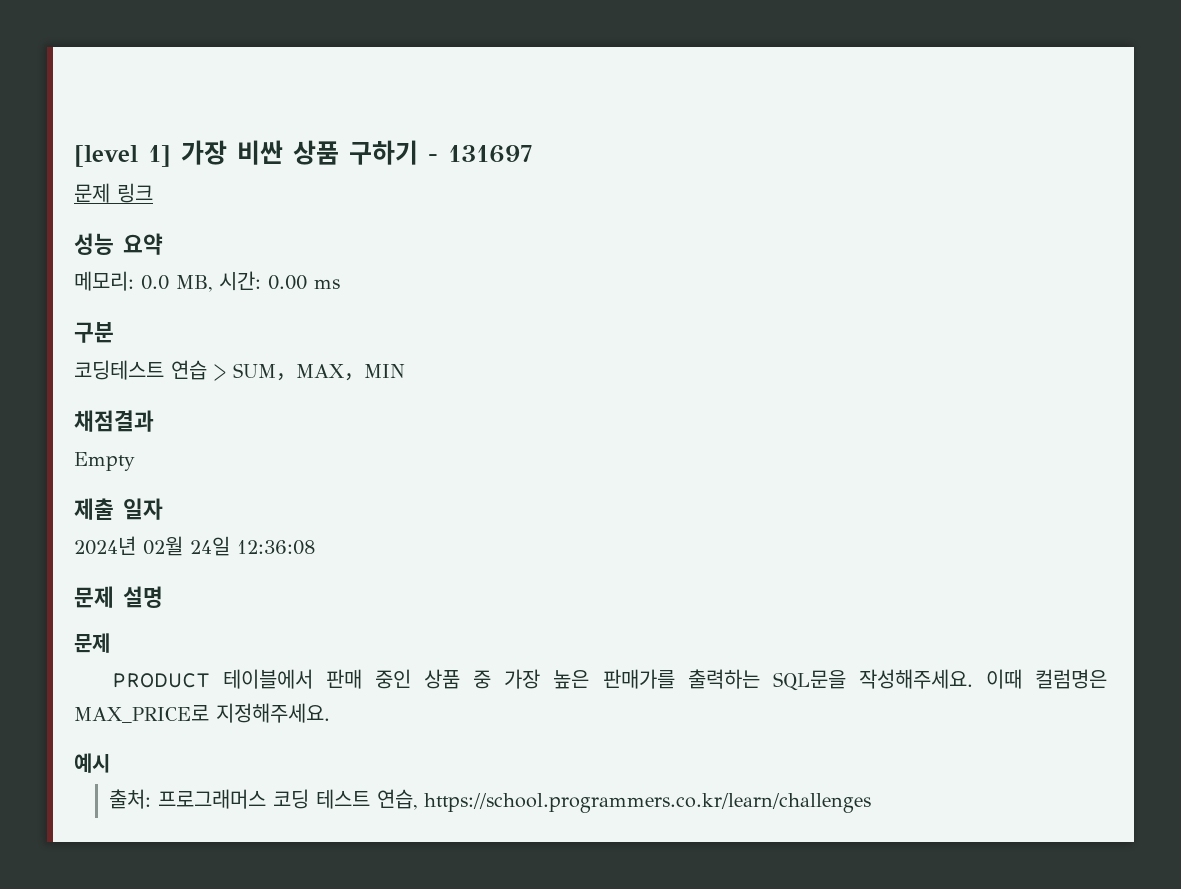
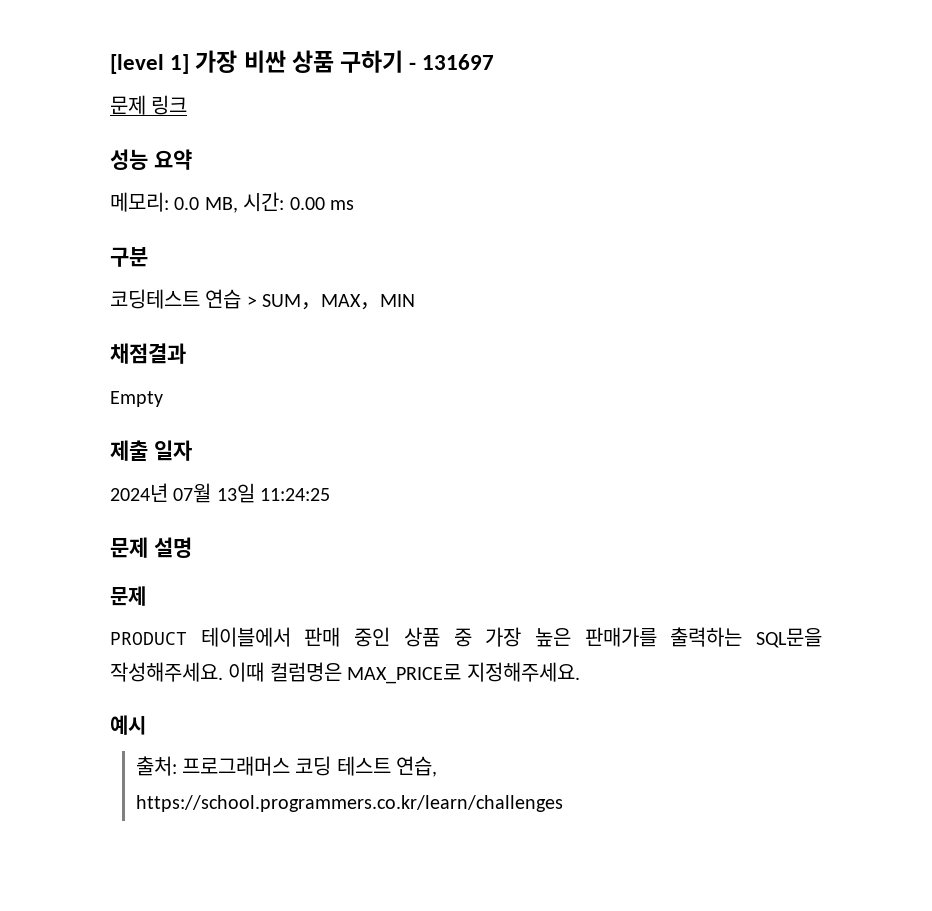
- 2024년 02월 24일 12:36:08
+ 2024년 07월 13일 11:24:25

